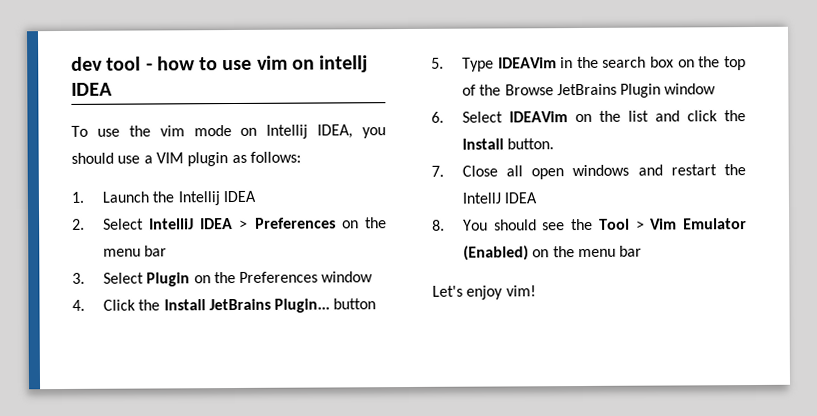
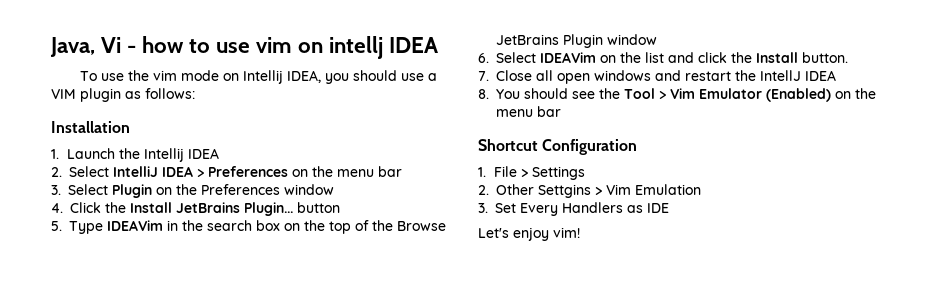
- dev tool - how to use vim on intellj IDEA
+ Java, Vi - how to use vim on intellj IDEA
+ Installation
+ Shortcut Configuration
+ 1. File > Settings
+ 2. Other Settgins > Vim Emulation
+ 3. Set Every Handlers as IDE

